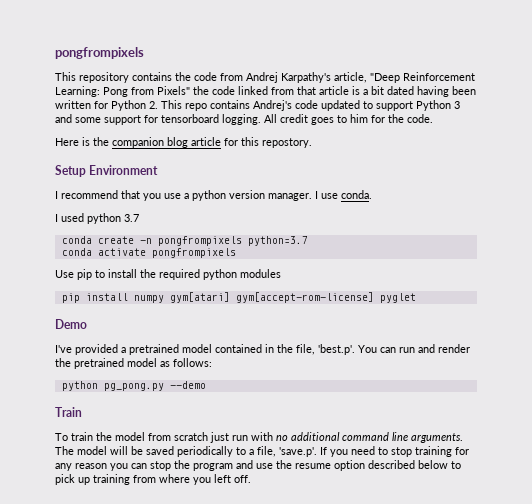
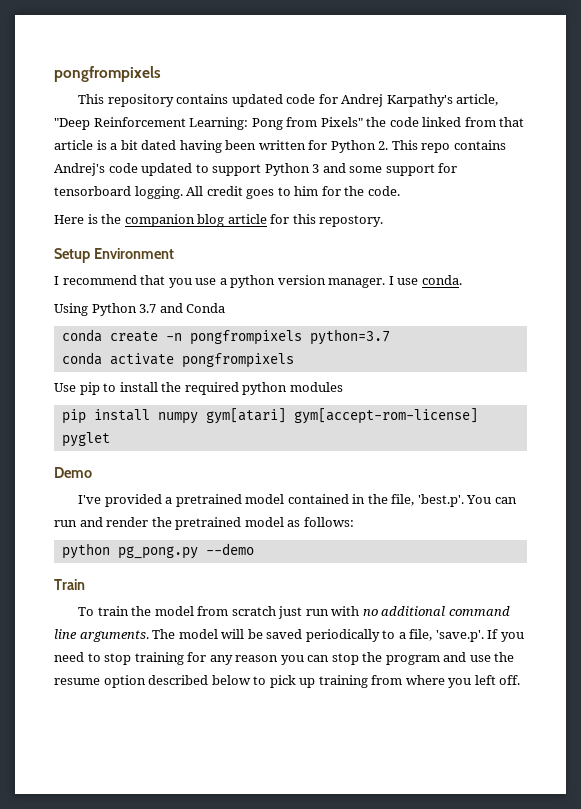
- This repository contains the code from Andrej Karpathy's article, "Deep Reinforcement Learning: Pong from Pixels" the code linked from that article is a bit dated having been written for Python 2. This repo contains Andrej's code updated to support Python 3 and some support for tensorboard logging.
+ This repository contains updated code for Andrej Karpathy's article, "Deep Reinforcement Learning: Pong from Pixels" the code linked from that article is a bit dated having been written for Python 2. This repo contains Andrej's code updated to support Python 3 and some support for tensorboard logging.
- I used python 3.7
+ Using Python 3.7 and Conda

